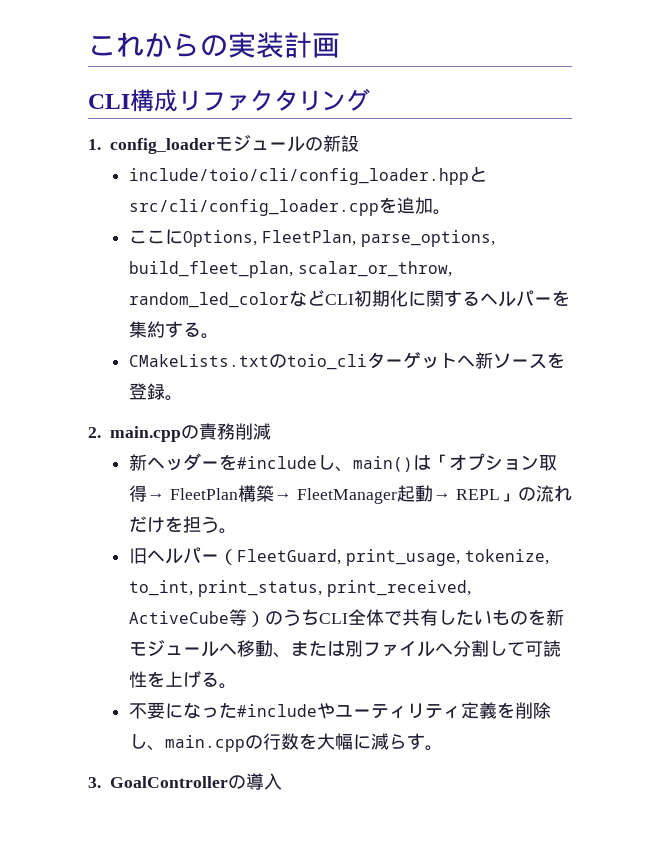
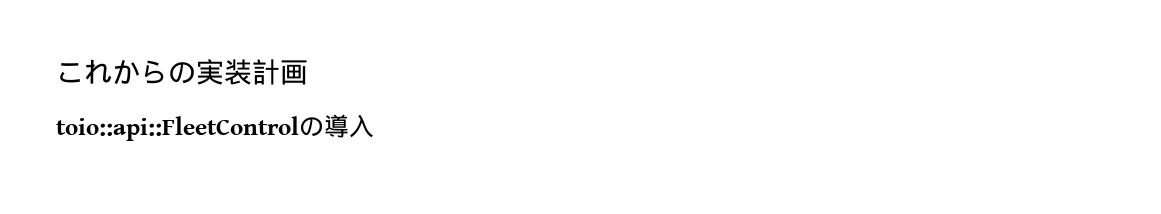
- CLI構成リファクタリング
- 1. config_loaderモジュールの新設
- include/toio/cli/config_loader.hppとsrc/cli/config_loader.cppを追加。
- ここにOptions, FleetPlan, parse_options, build_fleet_plan, scalar_or_throw, random_led_colorなどCLI初期化に関するヘルパーを集約する。
- CMakeLists.txtのtoio_cliターゲットへ新ソースを登録。
- 2. main.cppの責務削減
- 新ヘッダーを#includeし、main()は「オプション取得→ FleetPlan構築→ FleetManager起動→ REPL」の流れだけを担う。
- 旧ヘルパー（FleetGuard, print_usage, tokenize, to_int, print_status, print_received, ActiveCube等）のうちCLI全体で共有したいものを新モジュールへ移動、または別ファイルへ分割して可読性を上げる。
- 不要になった#includeやユーティリティ定義を削除し、main.cppの行数を大幅に減らす。
- 3. GoalControllerの導入
+ toio::api::FleetControlの導入

